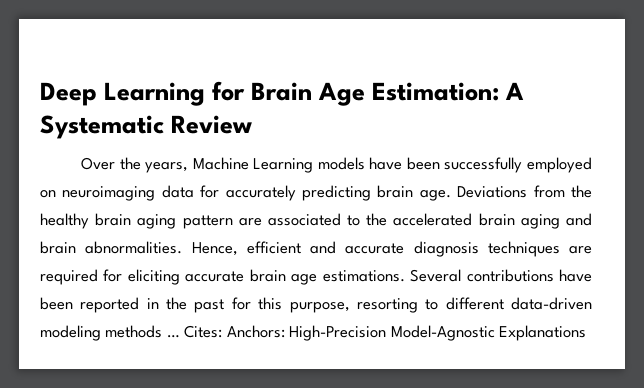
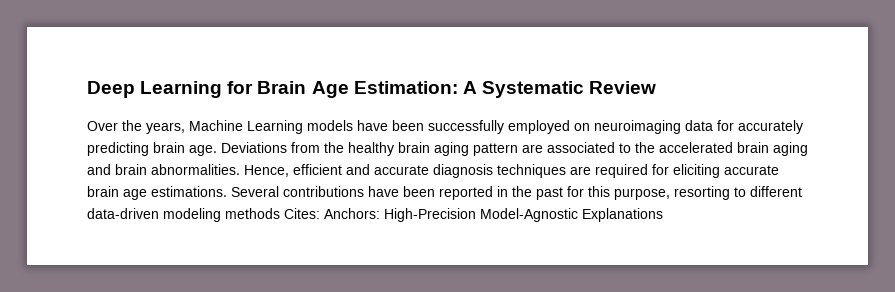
- Several contributions have been reported in the past for this purpose, resorting to different data-driven modeling methods … Cites: Anchors: High-Precision Model-Agnostic Explanations
+ Several contributions have been reported in the past for this purpose, resorting to different data-driven modeling methods Cites: Anchors: High-Precision Model-Agnostic Explanations

